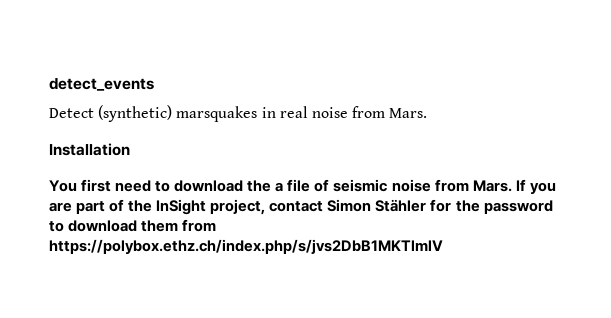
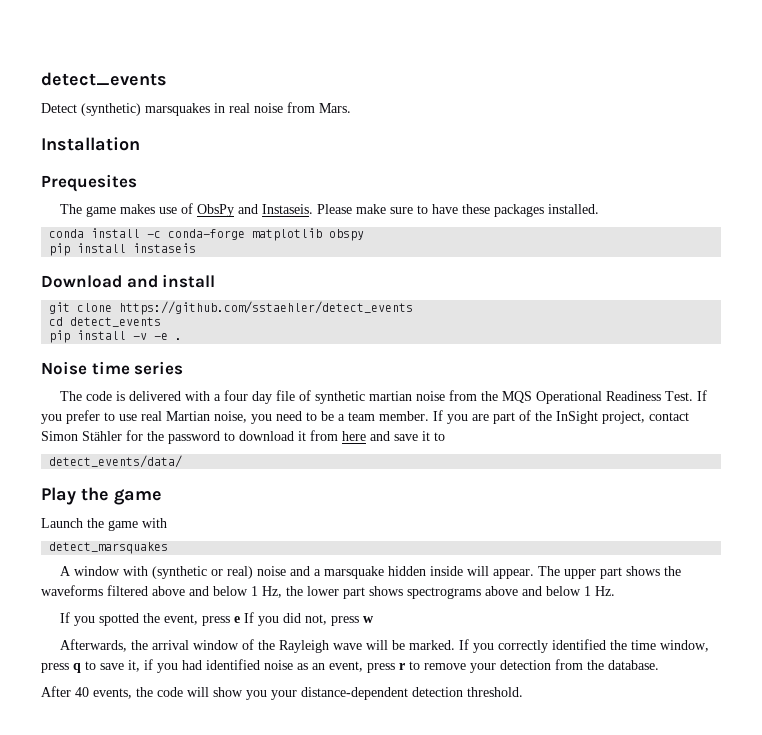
- You first need to download the a file of seismic noise from Mars.
+ Prequesites
+ The game makes use of ObsPy and Instaseis. Please make sure to have these packages installed.
+ conda install -c conda-forge matplotlib obspy
+ pip install instaseis
+ Download and install
+ git clone https://github.com/sstaehler/detect_events
+ cd detect_events
+ pip install -v -e .
+ Noise time series
+ The code is delivered with a four day file of synthetic martian noise from the MQS Operational Readiness Test. If you prefer to use real Martian noise, you need to be a team member.
- If you are part of the InSight project, contact Simon Stähler for the password to download them from https://polybox.ethz.ch/index.php/s/jvs2DbB1MKTlmlV
+ If you are part of the InSight project, contact Simon Stähler for the password to download it from here and save it to
+ detect_events/data/
+ Play the game
+ Launch the game with
+ detect_marsquakes
+ A window with (synthetic or real) noise and a marsquake hidden inside will appear. The upper part shows the waveforms filtered above and below 1 Hz, the lower part shows spectrograms above and below 1 Hz.
+ If you spotted the event, press e If you did not, press w
+ Afterwards, the arrival window of the Rayleigh wave will be marked. If you correctly identified the time window, press q to save it, if you had identified noise as an event, press r to remove your detection from the database.
+ After 40 events, the code will show you your distance-dependent detection threshold.

